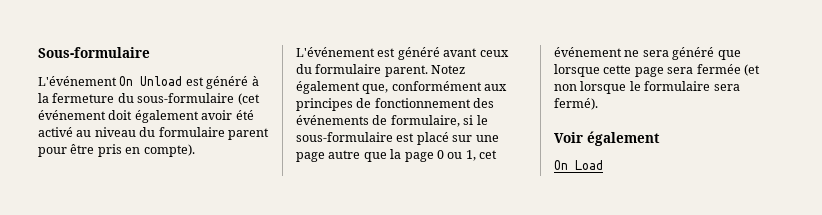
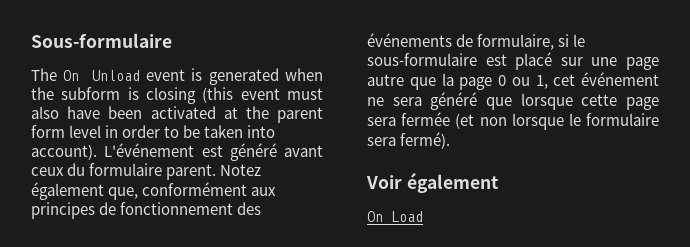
- L'événement On Unload est généré à la fermeture du sous-formulaire (cet événement doit également avoir été activé au niveau du formulaire parent pour être pris en compte).
+ The On Unload event is generated when the subform is closing (this event must also have been activated at the parent form level in order to be taken into account).

